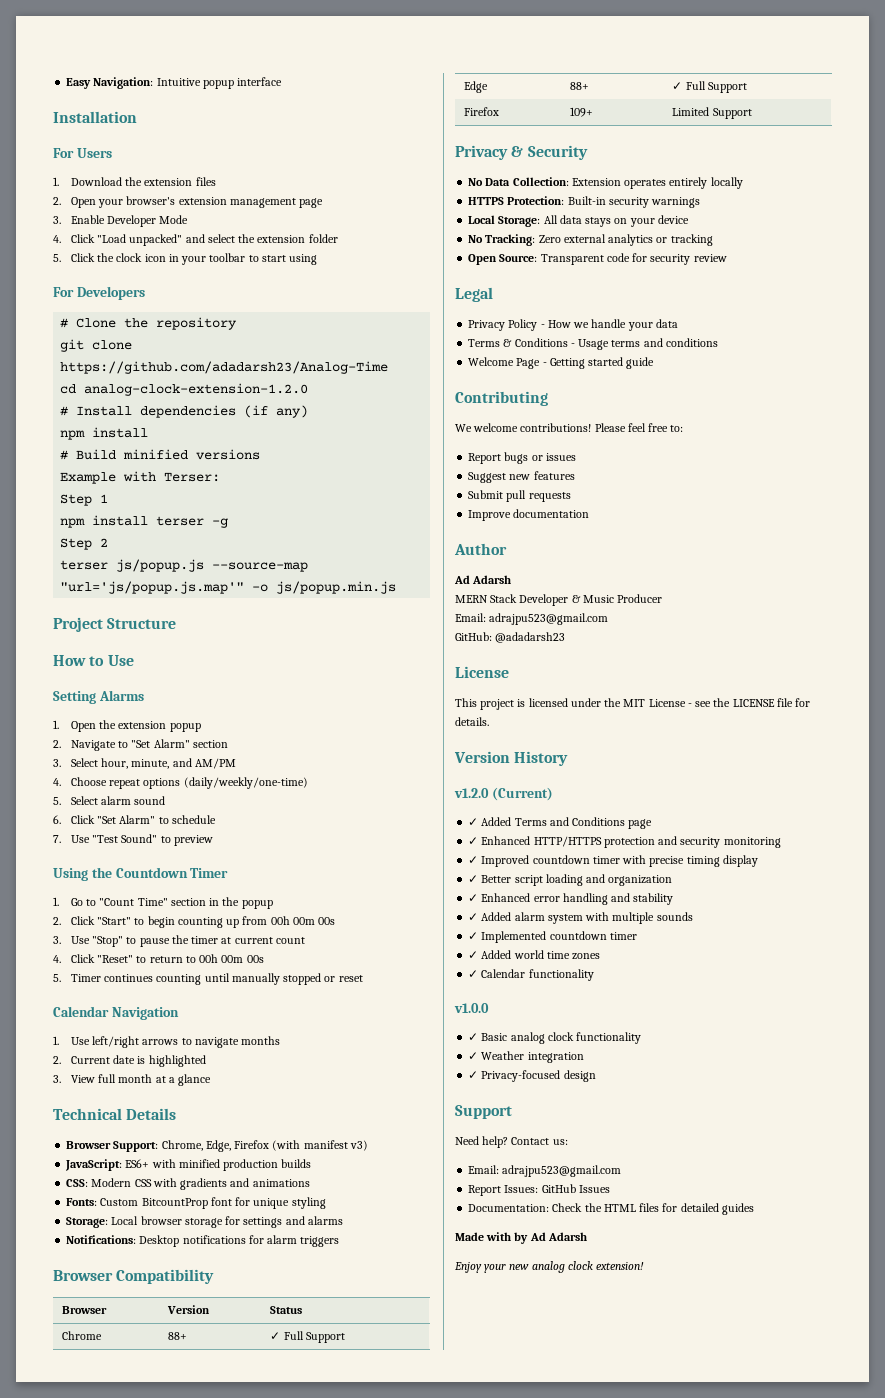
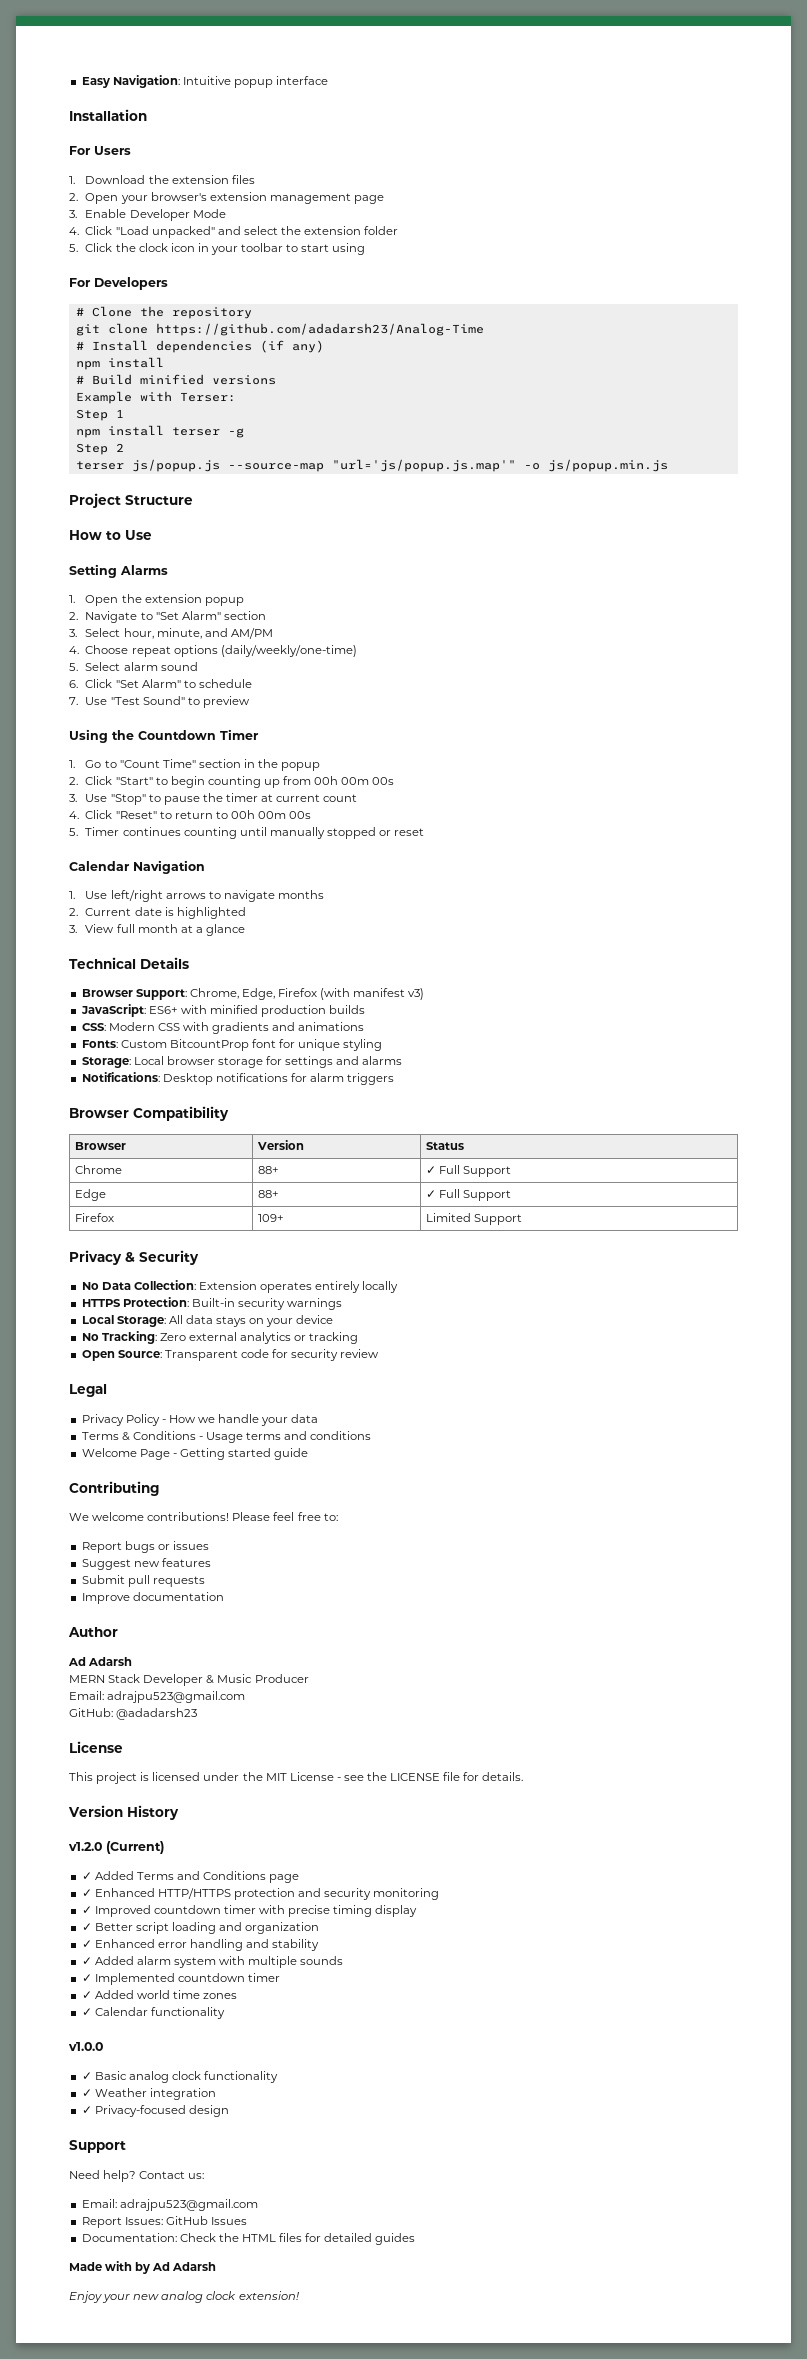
- cd analog-clock-extension-1.2.0

